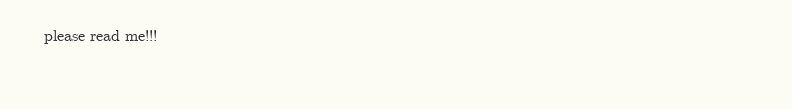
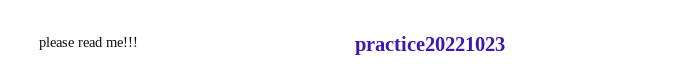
+ practice20221023

